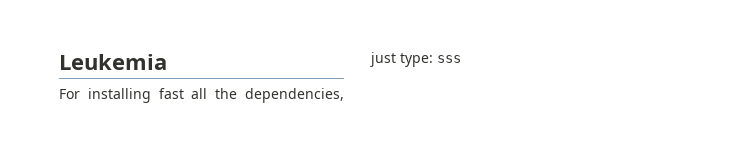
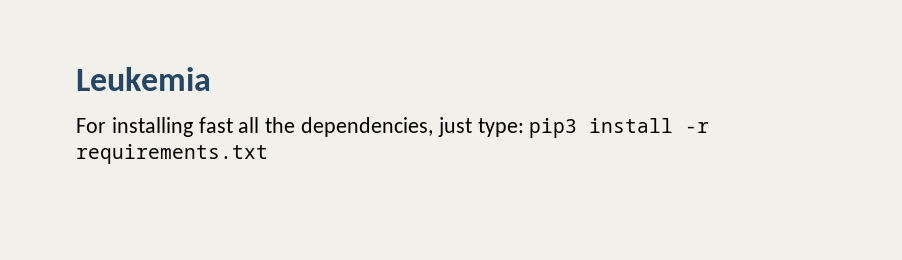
- For installing fast all the dependencies, just type: sss
+ For installing fast all the dependencies, just type: pip3 install -r requirements.txt

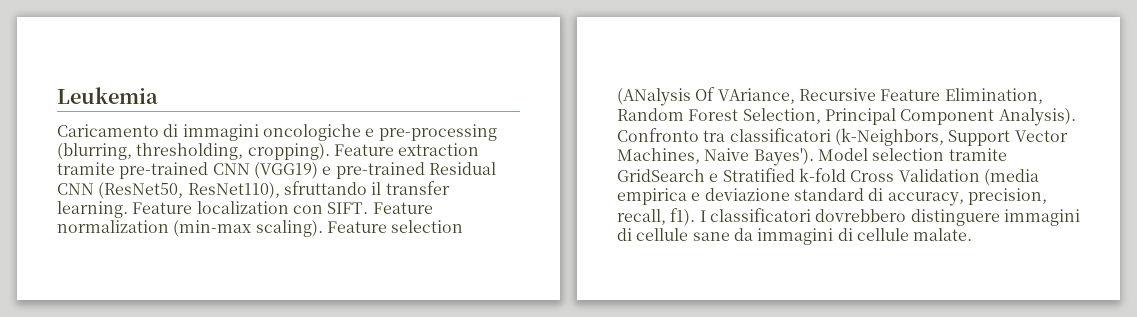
- For installing fast all the dependencies, just type: pip3 install -r requirements.txt
+ Caricamento di immagini oncologiche e pre-processing (blurring, thresholding, cropping). Feature extraction tramite pre-trained CNN (VGG19) e pre-trained Residual CNN (ResNet50, ResNet110), sfruttando il transfer learning. Feature localization con SIFT. Feature normalization (min-max scaling). Feature selection (ANalysis Of VAriance, Recursive Feature Elimination, Random Forest Selection, Principal Component Analysis). Confronto tra classificatori (k-Neighbors, Support Vector Machines, Naive Bayes'). Model selection tramite GridSearch e Stratified k-fold Cross Validation (media empirica e deviazione standard di accuracy, precision, recall, f1). I classificatori dovrebbero distinguere immagini di cellule sane da immagini di cellule malate.

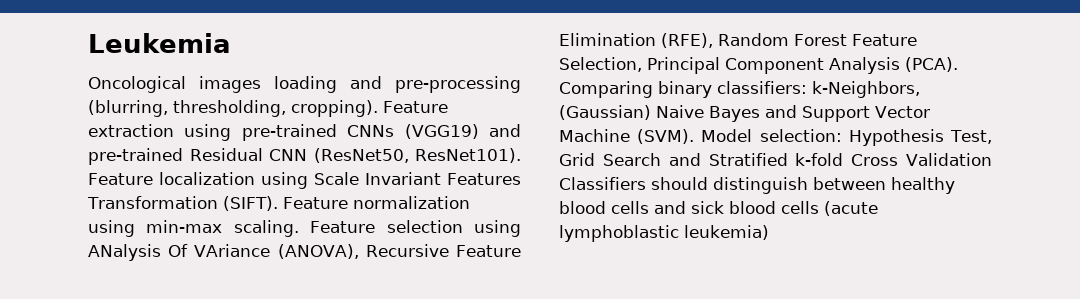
- Caricamento di immagini oncologiche e pre-processing (blurring, thresholding, cropping).
+ Oncological images loading and pre-processing (blurring, thresholding, cropping).
- Feature extraction tramite pre-trained CNN (VGG19) e pre-trained Residual CNN (ResNet50, ResNet110), sfruttando il transfer learning. Feature localization con SIFT. Feature normalization (min-max scaling). Feature selection (ANalysis Of VAriance, Recursive Feature Elimination, Random Forest Selection, Principal Component Analysis). Confronto tra classificatori (k-Neighbors, Support Vector Machines, Naive Bayes'). Model selection tramite GridSearch e Stratified k-fold Cross Validation (media empirica e deviazione standard di accuracy, precision, recall, f1). I classificatori dovrebbero distinguere immagini di cellule sane da immagini di cellule malate.
+ Feature extraction using pre-trained CNNs (VGG19) and pre-trained Residual CNN (ResNet50, ResNet101). Feature localization using Scale Invariant Features Transformation (SIFT). Feature normalization using min-max scaling. Feature selection using ANalysis Of VAriance (ANOVA), Recursive Feature Elimination (RFE), Random Forest Feature Selection, Principal Component Analysis (PCA). Comparing binary classifiers: k-Neighbors, (Gaussian) Naive Bayes and Support Vector Machine (SVM). Model selection: Hypothesis Test, Grid Search and Stratified k-fold Cross Validation Classifiers should distinguish between healthy blood cells and sick blood cells (acute lymphoblastic leukemia)

